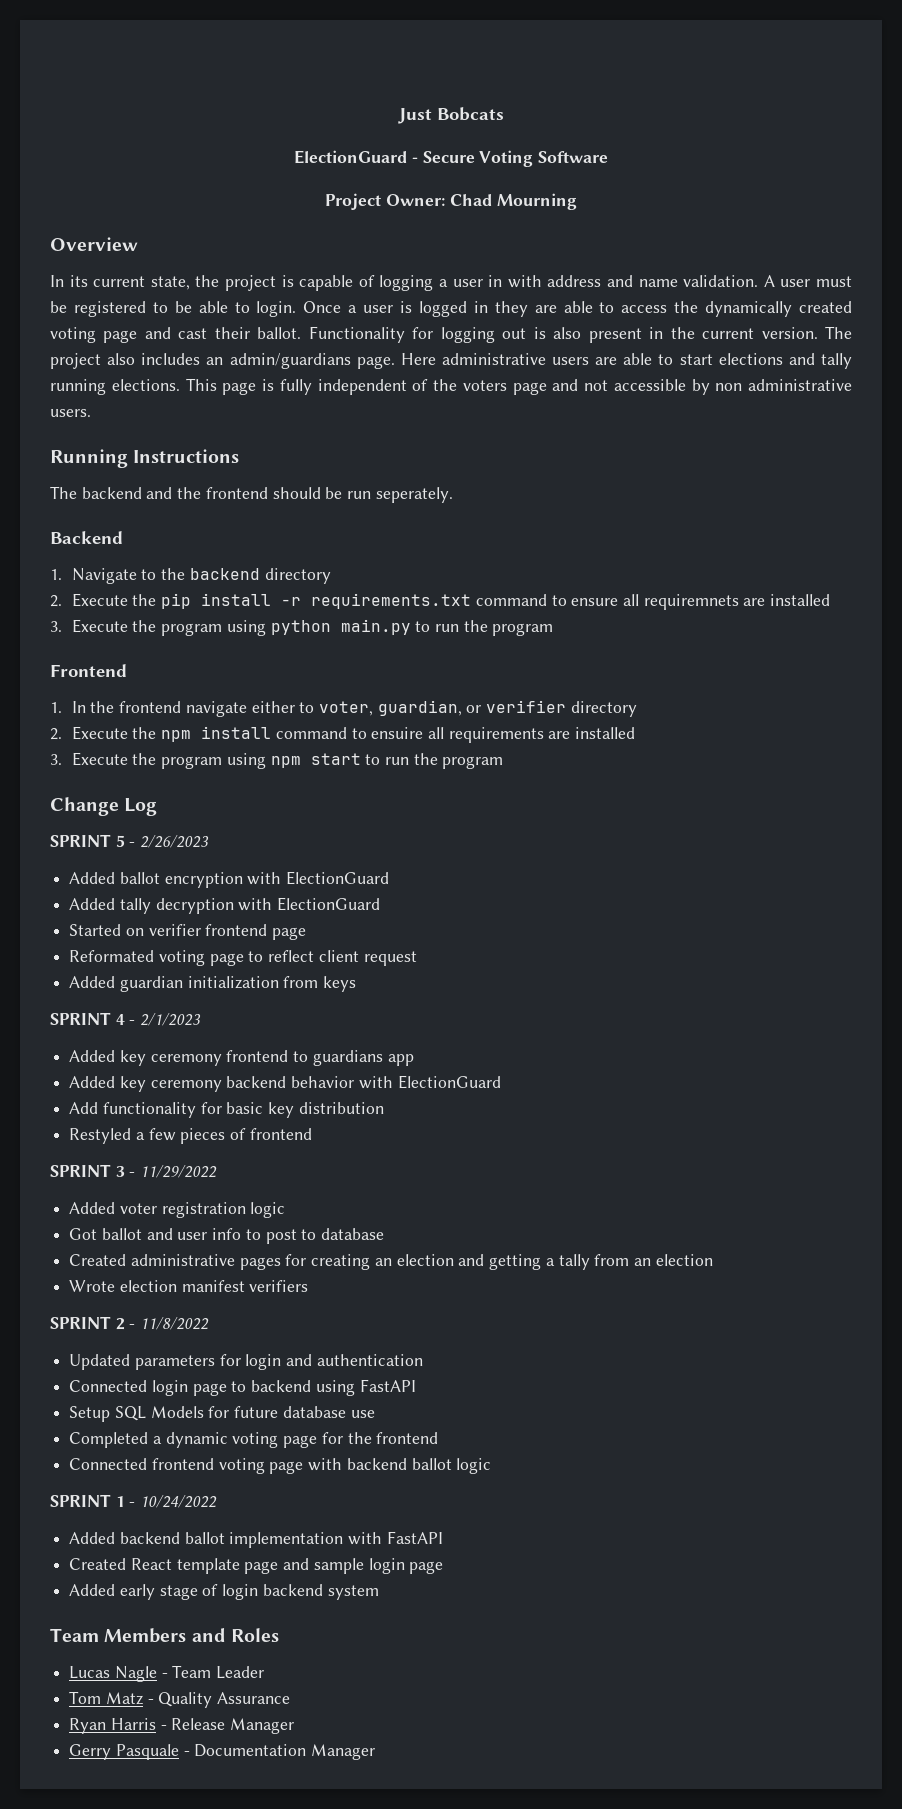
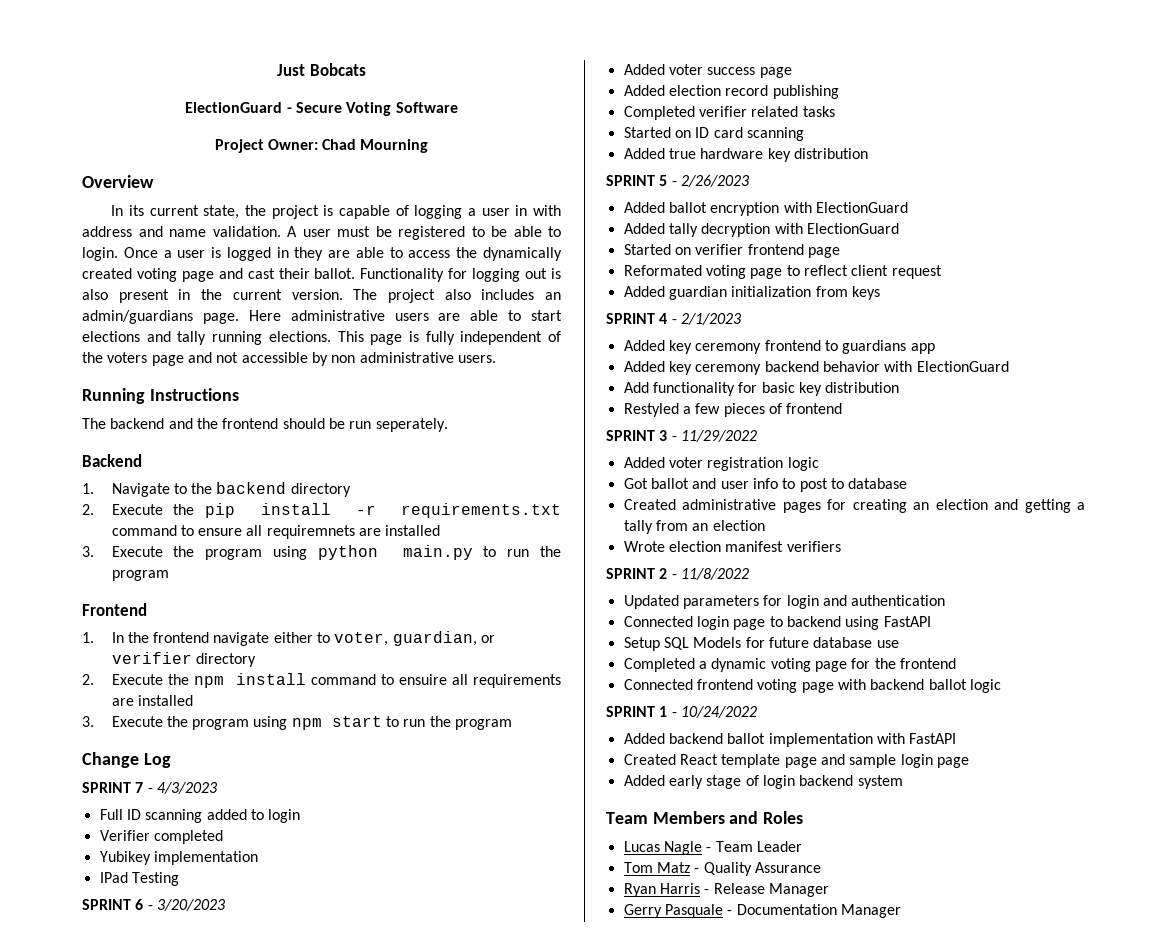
+ SPRINT 7 - 4/3/2023
+ Full ID scanning added to login
+ Verifier completed
+ Yubikey implementation
+ IPad Testing
+ SPRINT 6 - 3/20/2023
+ Added voter success page
+ Added election record publishing
+ Completed verifier related tasks
+ Started on ID card scanning
+ Added true hardware key distribution

